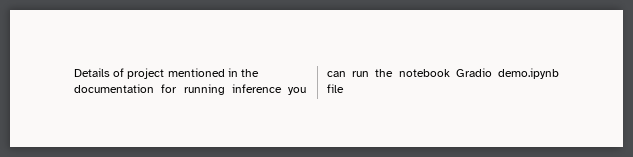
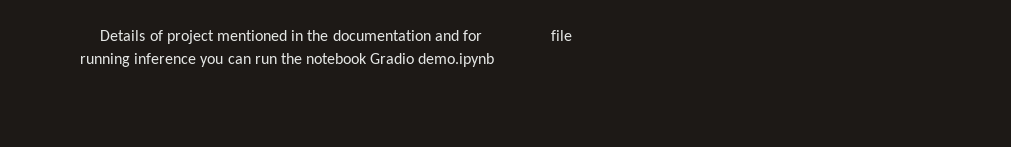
- Details of project mentioned in the documentation for running inference you can run the notebook Gradio demo.ipynb file
+ Details of project mentioned in the documentation and for running inference you can run the notebook Gradio demo.ipynb file

